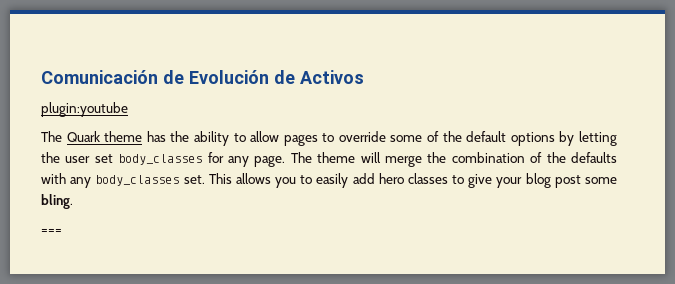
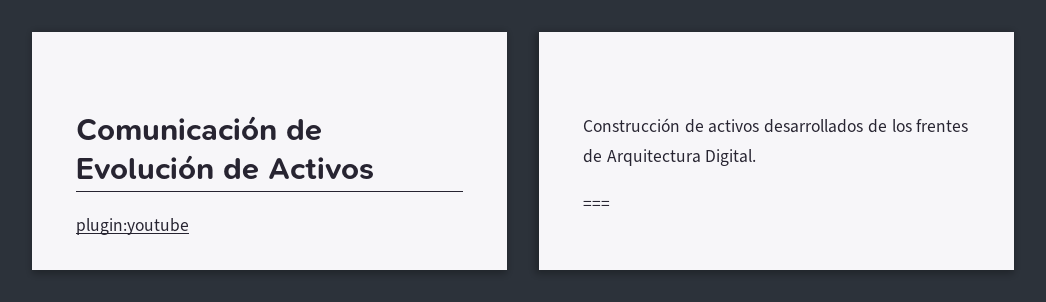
- The Quark theme has the ability to allow pages to override some of the default options by letting the user set body_classes for any page. The theme will merge the combination of the defaults with any body_classes set. This allows you to easily add hero classes to give your blog post some bling.
+ Construcción de activos desarrollados de los frentes de Arquitectura Digital.

